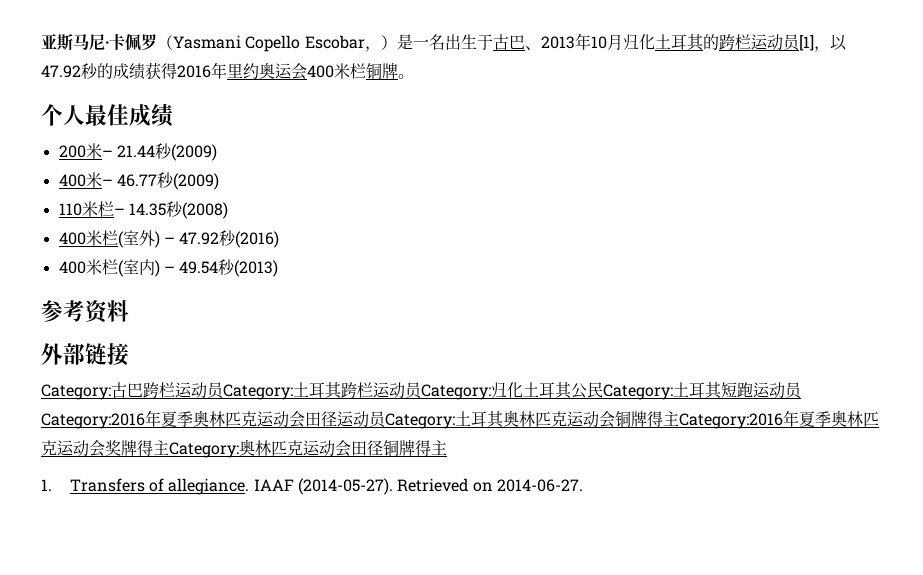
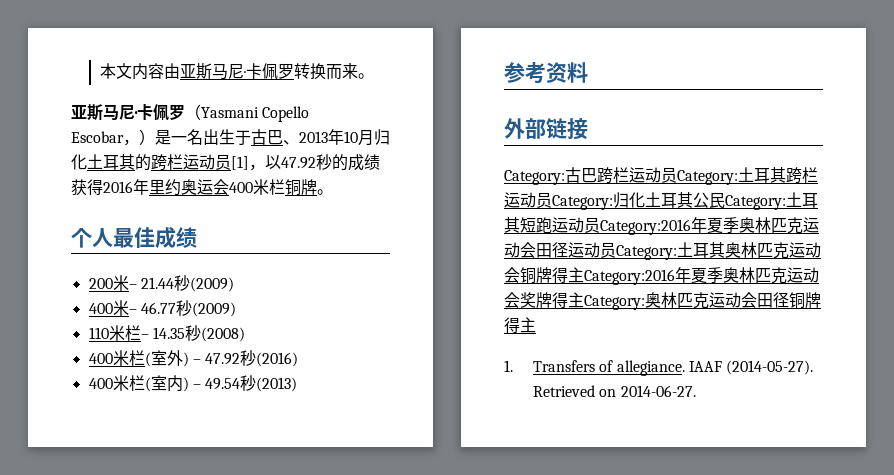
+ 本文内容由亚斯马尼·卡佩罗转换而来。

